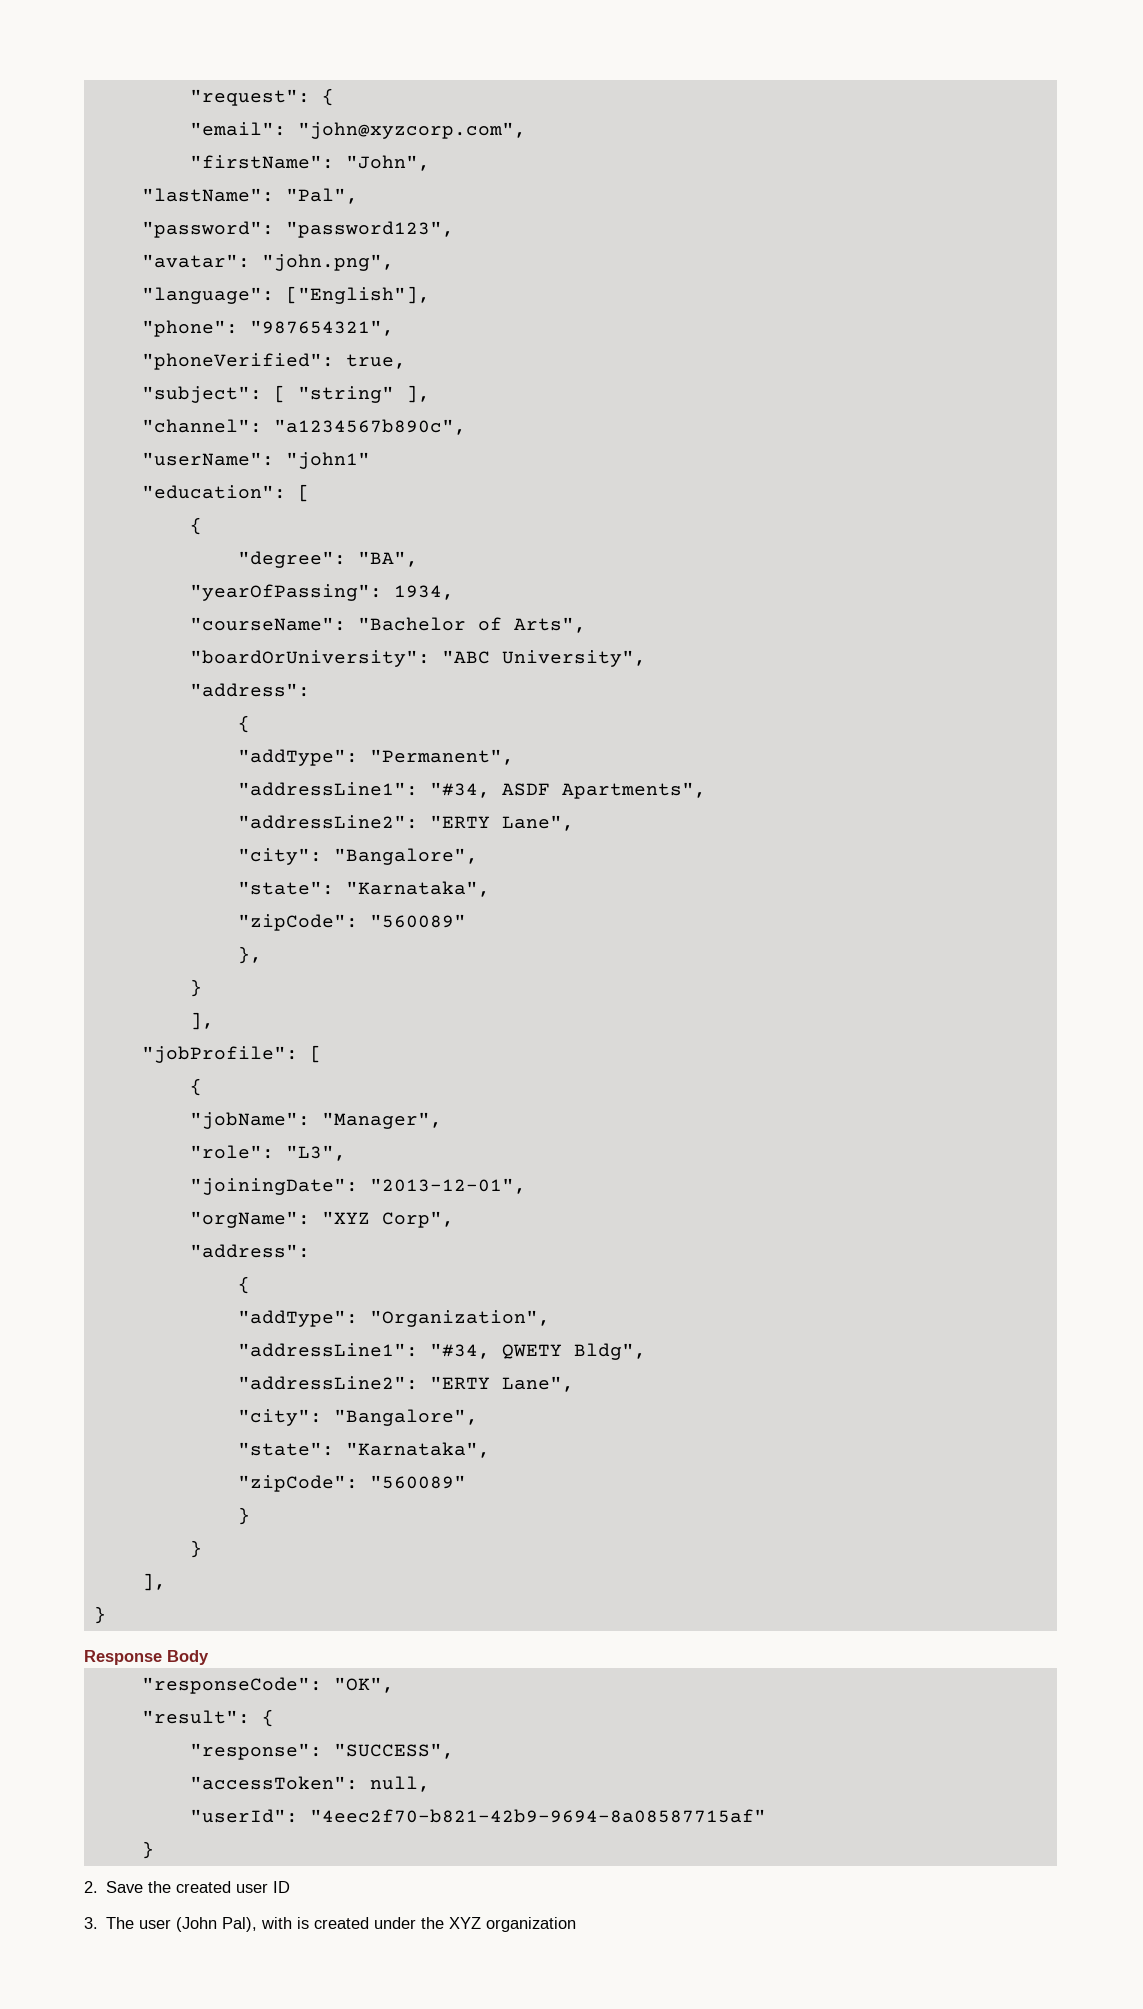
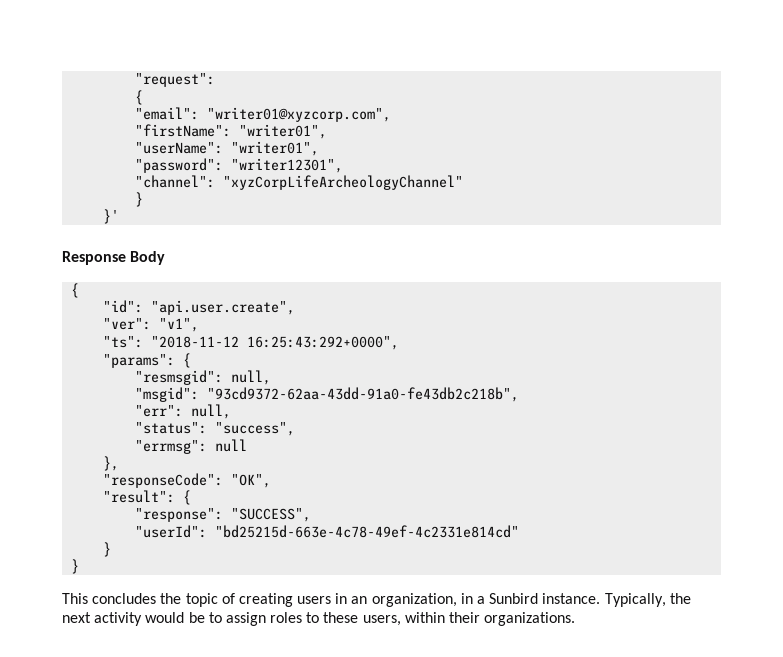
- "request": {
+ "request":
+ {
- "email": "john@xyzcorp.com",
+ "email": "writer01@xyzcorp.com",
- "firstName": "John",
- "lastName": "Pal",
- "password": "password123",
- "avatar": "john.png",
- "language": ["English"],
- "phone": "987654321",
- "phoneVerified": true,
- "subject": [ "string" ],
- "channel": "a1234567b890c",
- "userName": "john1"
- "education": [
+ "firstName": "writer01",
+ "userName": "writer01",
+ "password": "writer12301",
+ "channel": "xyzCorpLifeArcheologyChannel"
+ }
+ }'
+ Response Body
  {
- "degree": "BA",
- "yearOfPassing": 1934,
- "courseName": "Bachelor of Arts",
- "boardOrUniversity": "ABC University",
- "address":
- {
- "addType": "Permanent",
- "addressLine1": "#34, ASDF Apartments",
- "addressLine2": "ERTY Lane",
- "city": "Bangalore",
- "state": "Karnataka",
- "zipCode": "560089"
+ "id": "api.user.create",
+ "ver": "v1",
+ "ts": "2018-11-12 16:25:43:292+0000",
+ "params": {
+ "resmsgid": null,
+ "msgid": "93cd9372-62aa-43dd-91a0-fe43db2c218b",
+ "err": null,
+ "status": "success",
+ "errmsg": null
  },
- }
- ],
- "jobProfile": [
- {
- "jobName": "Manager",
- "role": "L3",
- "joiningDate": "2013-12-01",
- "orgName": "XYZ Corp",
- "address":
- {
- "addType": "Organization",
- "addressLine1": "#34, QWETY Bldg",
- "addressLine2": "ERTY Lane",
- "city": "Bangalore",
- "state": "Karnataka",
- "zipCode": "560089"
- }
- }
- ],
- }
- Response Body
- "accessToken": null,
- "userId": "4eec2f70-b821-42b9-9694-8a08587715af"
+ "userId": "bd25215d-663e-4c78-49ef-4c2331e814cd"
  }
- 2. Save the created user ID
- 3. The user (John Pal), with is created under the XYZ organization
+ }
+ This concludes the topic of creating users in an organization, in a Sunbird instance. Typically, the next activity would be to assign roles to these users, within their organizations.

